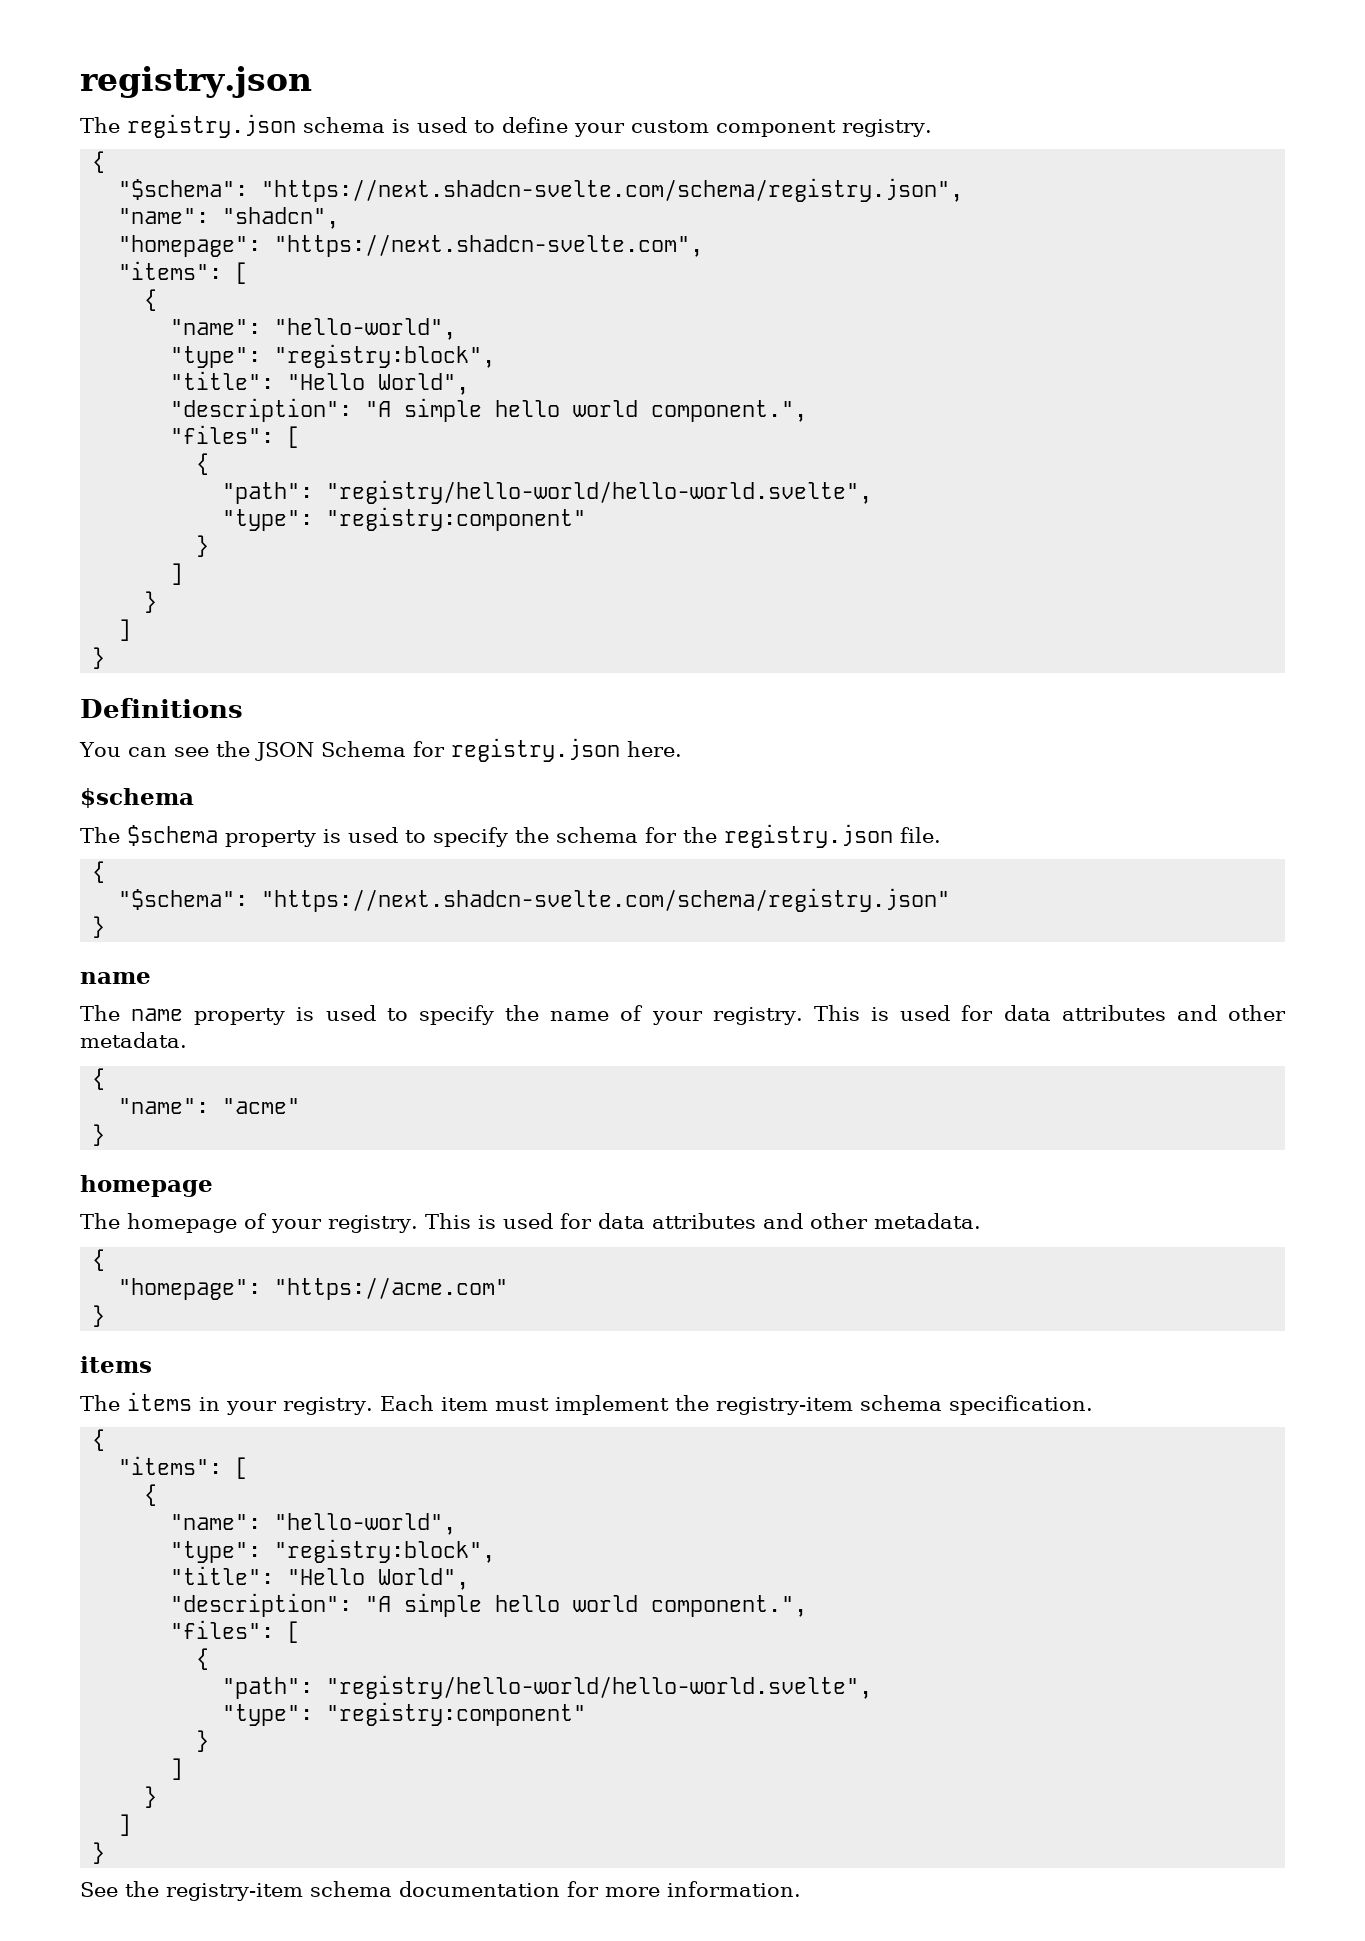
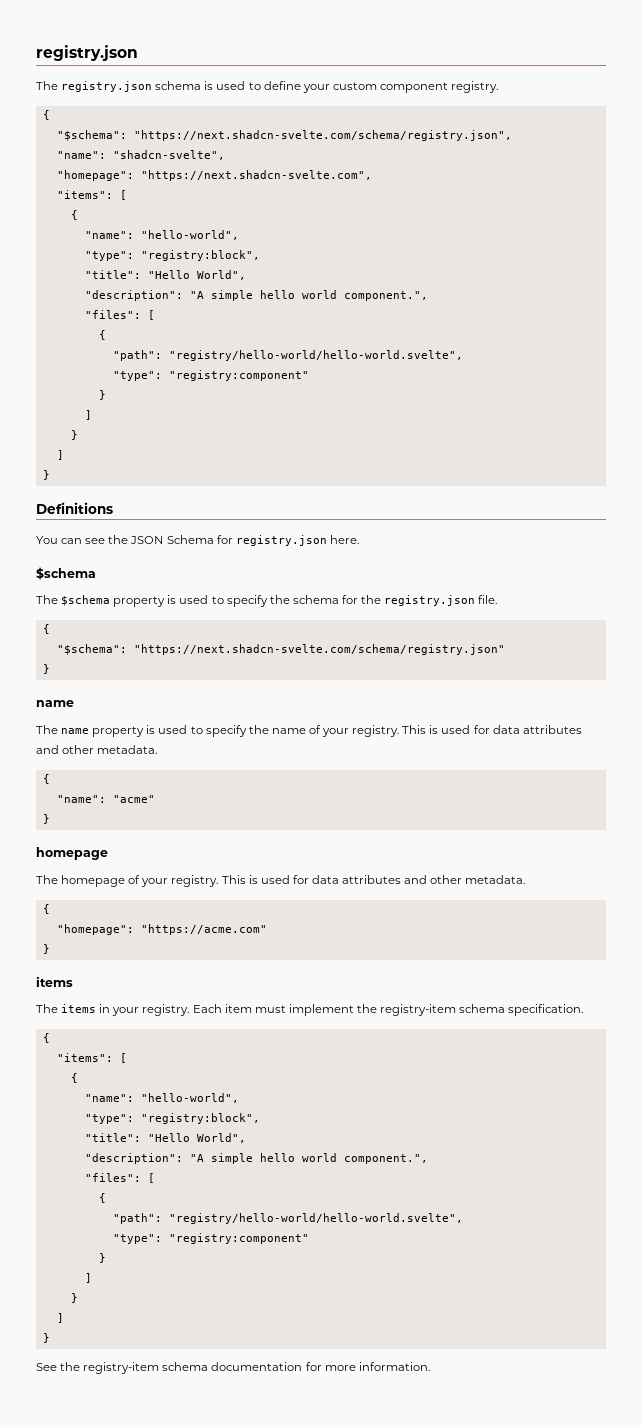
- "name": "shadcn",
+ "name": "shadcn-svelte",

